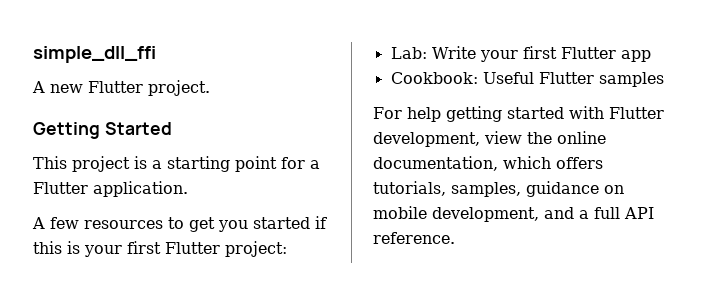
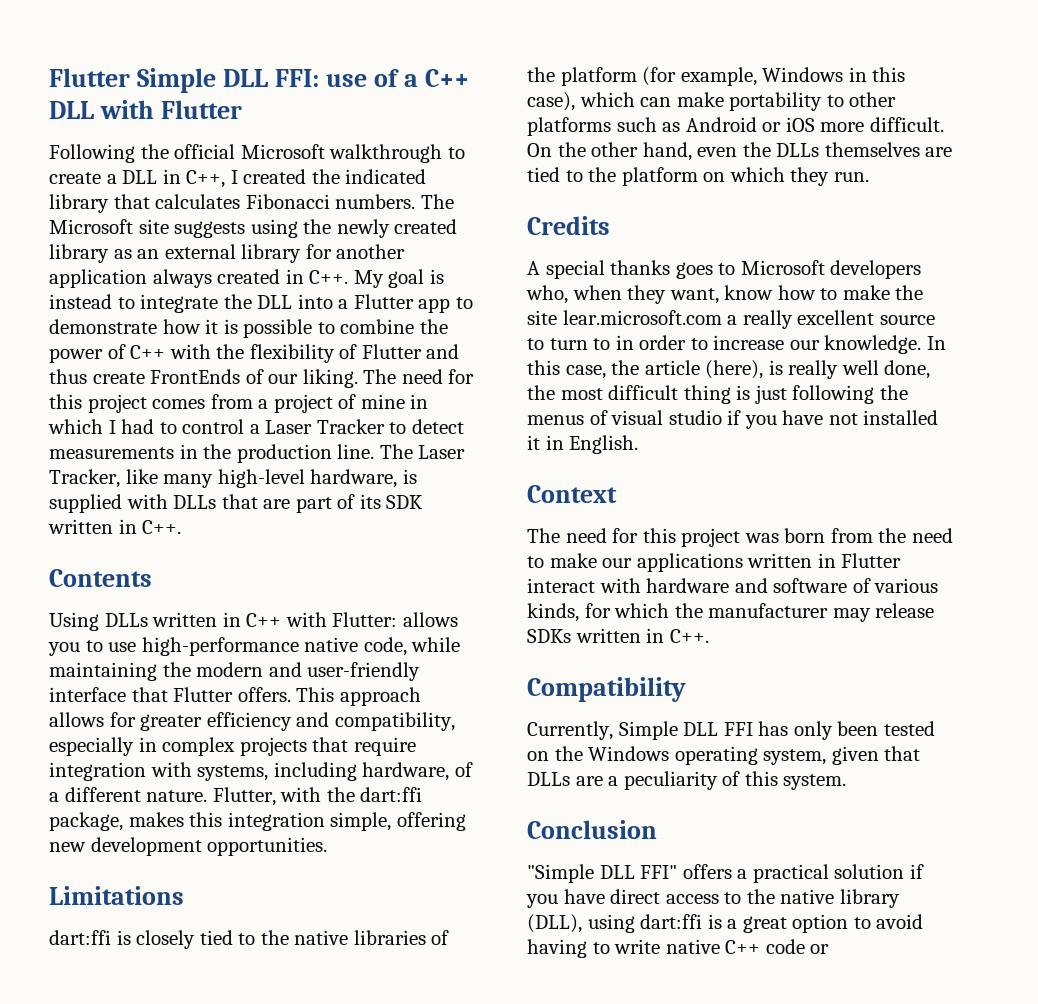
- simple_dll_ffi
- A new Flutter project.
- Getting Started
- This project is a starting point for a Flutter application.
- A few resources to get you started if this is your first Flutter project:
- Lab: Write your first Flutter app
- Cookbook: Useful Flutter samples
- For help getting started with Flutter development, view the online documentation, which offers tutorials, samples, guidance on mobile development, and a full API reference.
+ Flutter Simple DLL FFI: use of a C++ DLL with Flutter
+ Following the official Microsoft walkthrough to create a DLL in C++, I created the indicated library that calculates Fibonacci numbers. The Microsoft site suggests using the newly created library as an external library for another application always created in C++. My goal is instead to integrate the DLL into a Flutter app to demonstrate how it is possible to combine the power of C++ with the flexibility of Flutter and thus create FrontEnds of our liking. The need for this project comes from a project of mine in which I had to control a Laser Tracker to detect measurements in the production line. The Laser Tracker, like many high-level hardware, is supplied with DLLs that are part of its SDK written in C++.
+ Contents
+ Using DLLs written in C++ with Flutter: allows you to use high-performance native code, while maintaining the modern and user-friendly interface that Flutter offers. This approach allows for greater efficiency and compatibility, especially in complex projects that require integration with systems, including hardware, of a different nature. Flutter, with the dart:ffi package, makes this integration simple, offering new development opportunities.
+ Limitations
+ dart:ffi is closely tied to the native libraries of the platform (for example, Windows in this case), which can make portability to other platforms such as Android or iOS more difficult. On the other hand, even the DLLs themselves are tied to the platform on which they run.
+ Credits
+ A special thanks goes to Microsoft developers who, when they want, know how to make the site lear.microsoft.com a really excellent source to turn to in order to increase our knowledge. In this case, the article (here), is really well done, the most difficult thing is just following the menus of visual studio if you have not installed it in English.
+ Context
+ The need for this project was born from the need to make our applications written in Flutter interact with hardware and software of various kinds, for which the manufacturer may release SDKs written in C++.
+ Compatibility
+ Currently, Simple DLL FFI has only been tested on the Windows operating system, given that DLLs are a peculiarity of this system.
+ Conclusion
+ "Simple DLL FFI" offers a practical solution if you have direct access to the native library (DLL), using dart:ffi is a great option to avoid having to write native C++ code or

